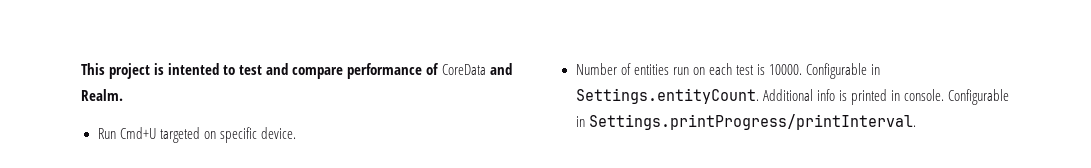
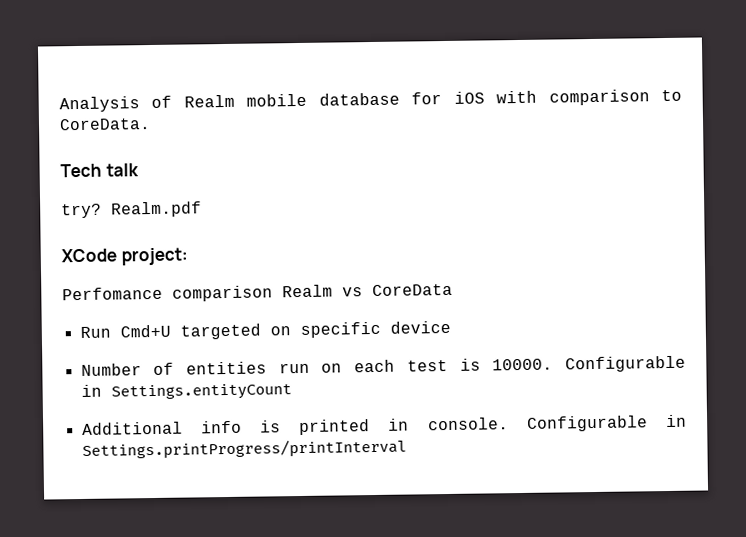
- This project is intented to test and compare performance of CoreData and Realm.
+ Analysis of Realm mobile database for iOS with comparison to CoreData.
+ Tech talk
+ try? Realm.pdf
+ XCode project:
+ Perfomance comparison Realm vs CoreData
- Run Cmd+U targeted on specific device.
+ Run Cmd+U targeted on specific device
- Configurable in Settings.entityCount. Additional info is printed in console.
+ Configurable in Settings.entityCount
+ Additional info is printed in console.
- Configurable in Settings.printProgress/printInterval.
+ Configurable in Settings.printProgress/printInterval

